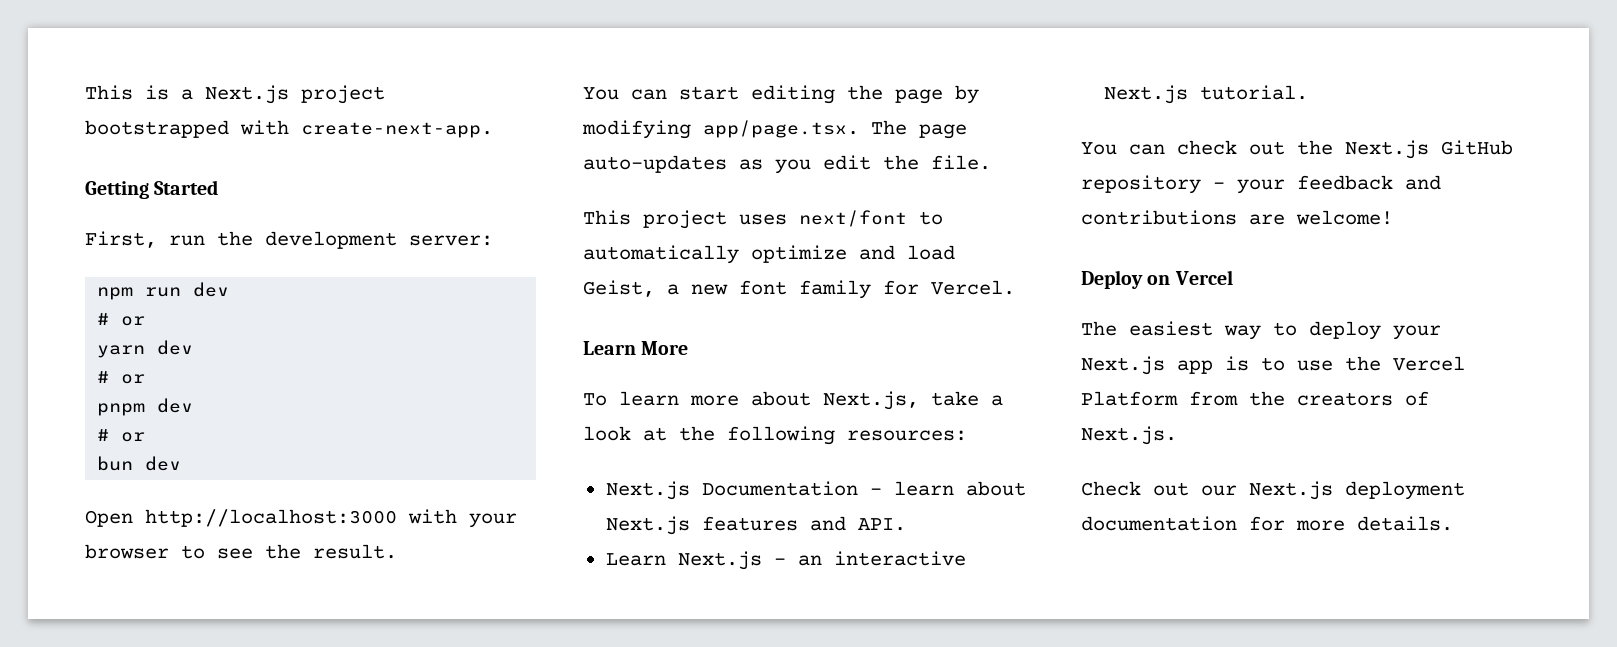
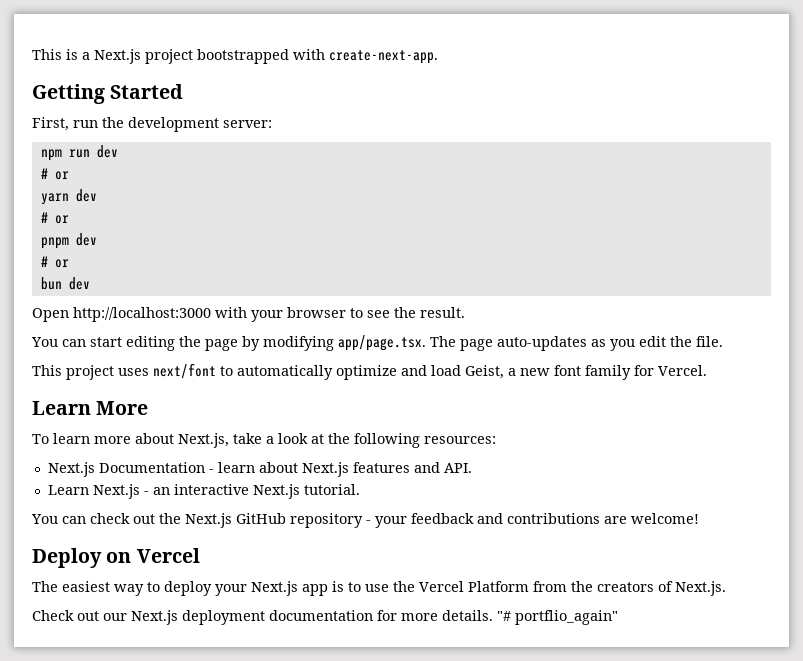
+ "# portflio_again"

